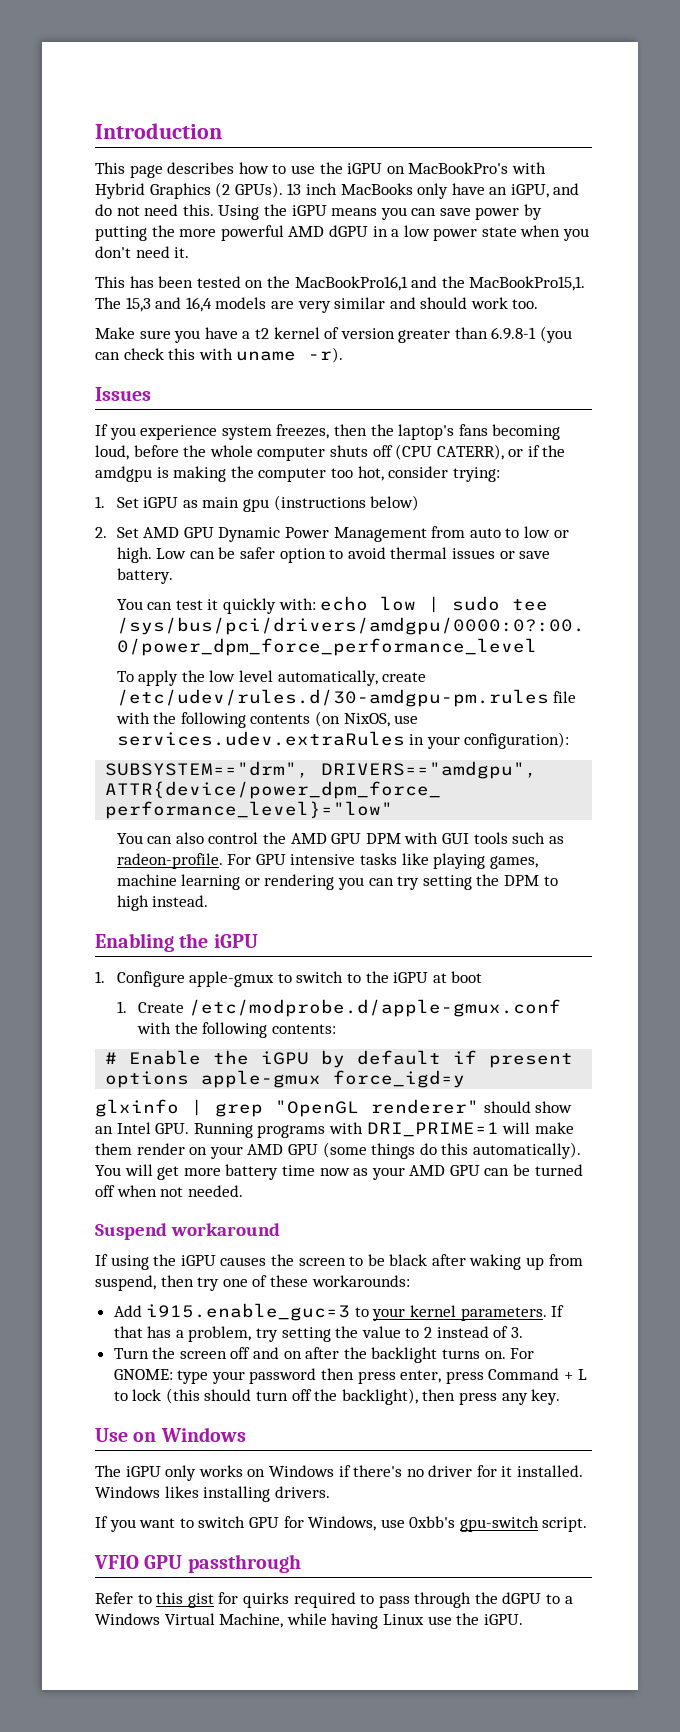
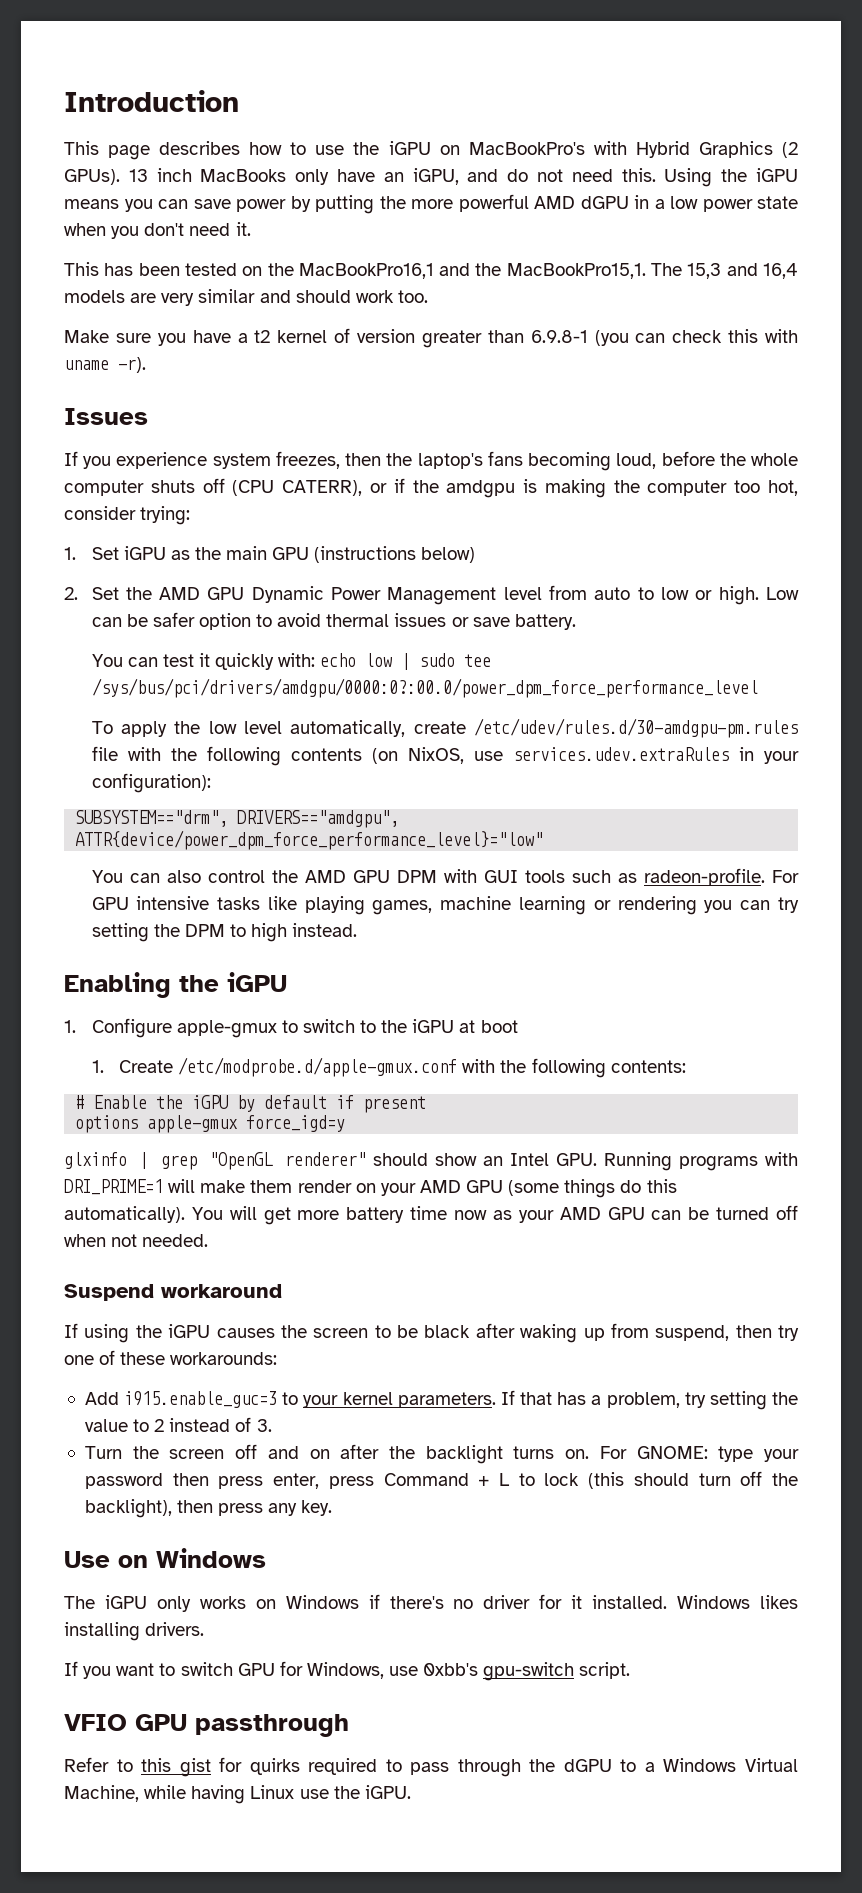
- 1. Set iGPU as main gpu (instructions below)
+ 1. Set iGPU as the main GPU (instructions below)
- 2. Set AMD GPU Dynamic Power Management from auto to low or high.
+ 2. Set the AMD GPU Dynamic Power Management level from auto to low or high.

